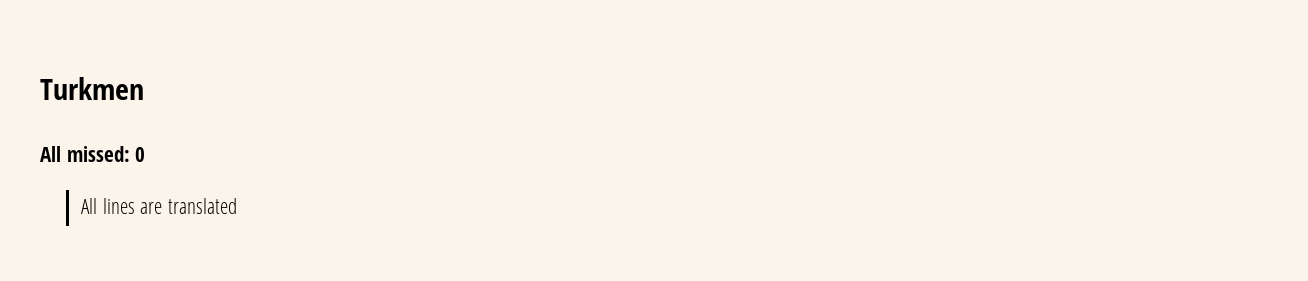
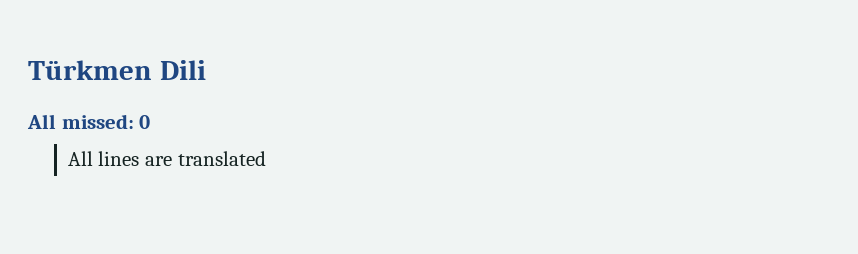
- Turkmen
+ Türkmen Dili

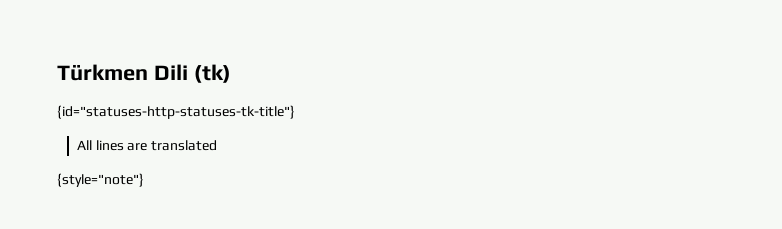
- Türkmen Dili
- All missed: 0
+ Türkmen Dili (tk)
+ {id="statuses-http-statuses-tk-title"}
+ {style="note"}

